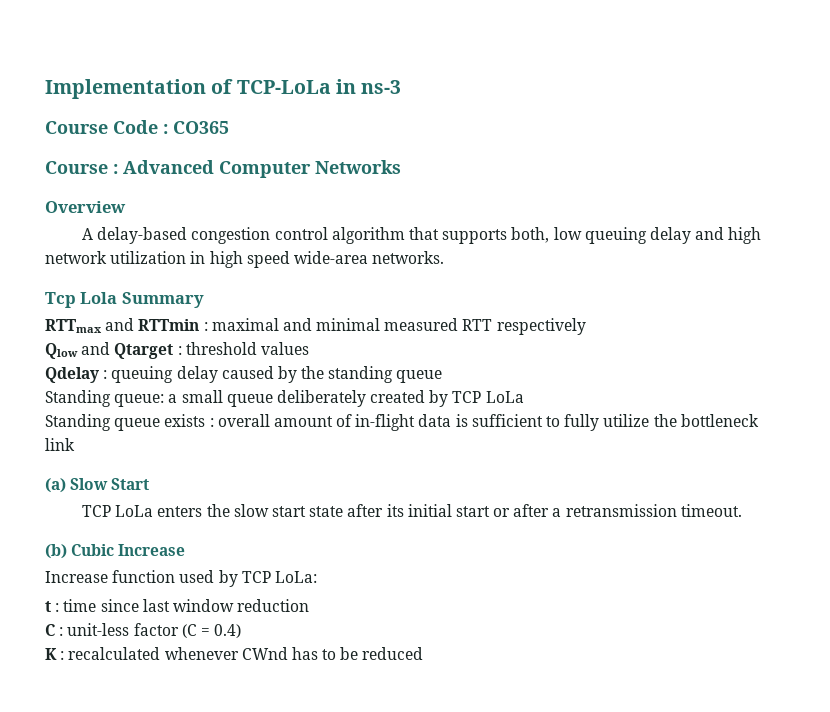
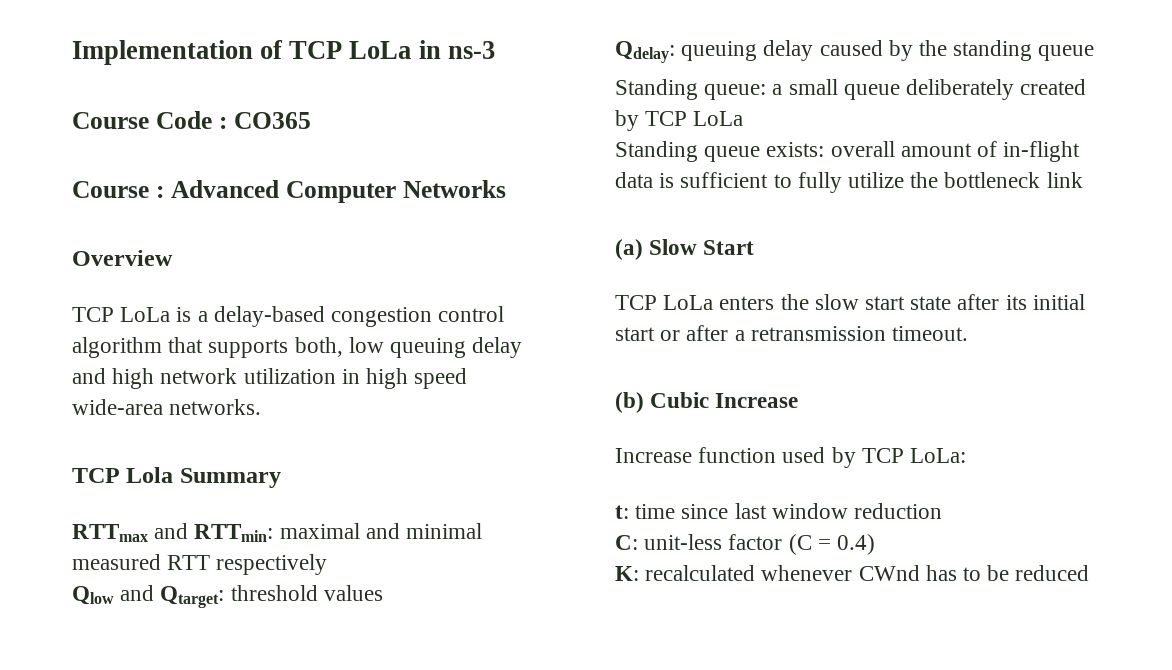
- Implementation of TCP-LoLa in ns-3
+ Implementation of TCP LoLa in ns-3
- A delay-based congestion control algorithm that supports both, low queuing delay and high network utilization in high speed wide-area networks.
+ TCP LoLa is a delay-based congestion control algorithm that supports both, low queuing delay and high network utilization in high speed wide-area networks.
- Tcp Lola Summary
+ TCP Lola Summary
- RTTmax and RTTmin : maximal and minimal measured RTT respectively
+ RTTmax and RTTmin: maximal and minimal measured RTT respectively
- Qlow and Qtarget : threshold values
+ Qlow and Qtarget: threshold values
- Qdelay : queuing delay caused by the standing queue
+ Qdelay: queuing delay caused by the standing queue
- Standing queue exists : overall amount of in-flight data is sufficient to fully utilize the bottleneck link
+ Standing queue exists: overall amount of in-flight data is sufficient to fully utilize the bottleneck link
- t : time since last window reduction
+ t: time since last window reduction
- C : unit-less factor (C = 0.4)
+ C: unit-less factor (C = 0.4)
- K : recalculated whenever CWnd has to be reduced
+ K: recalculated whenever CWnd has to be reduced

